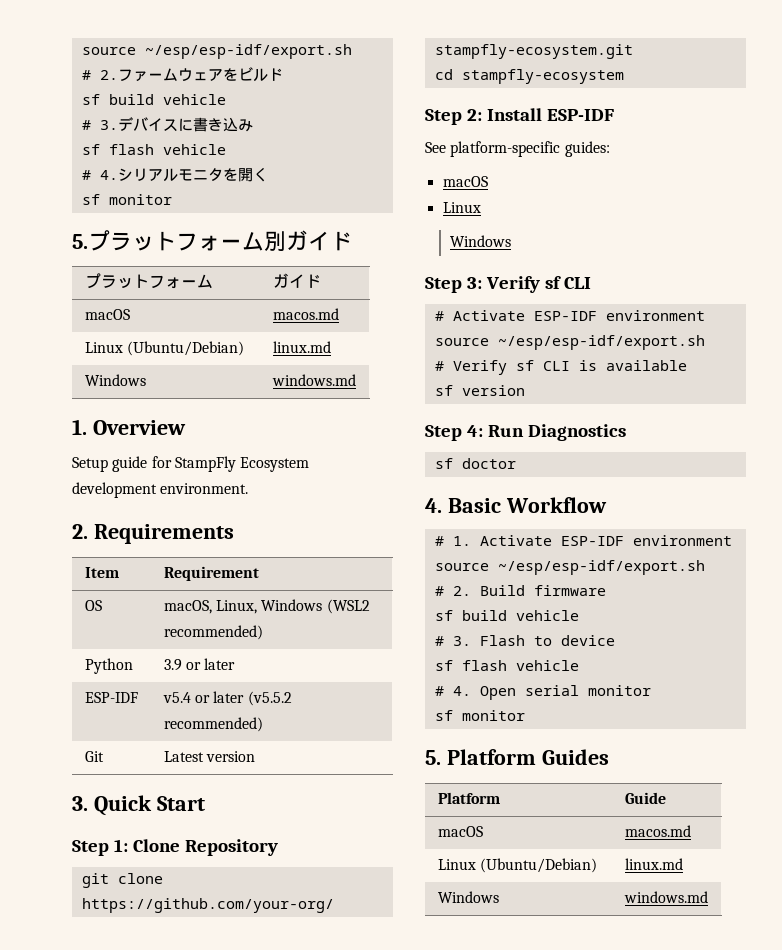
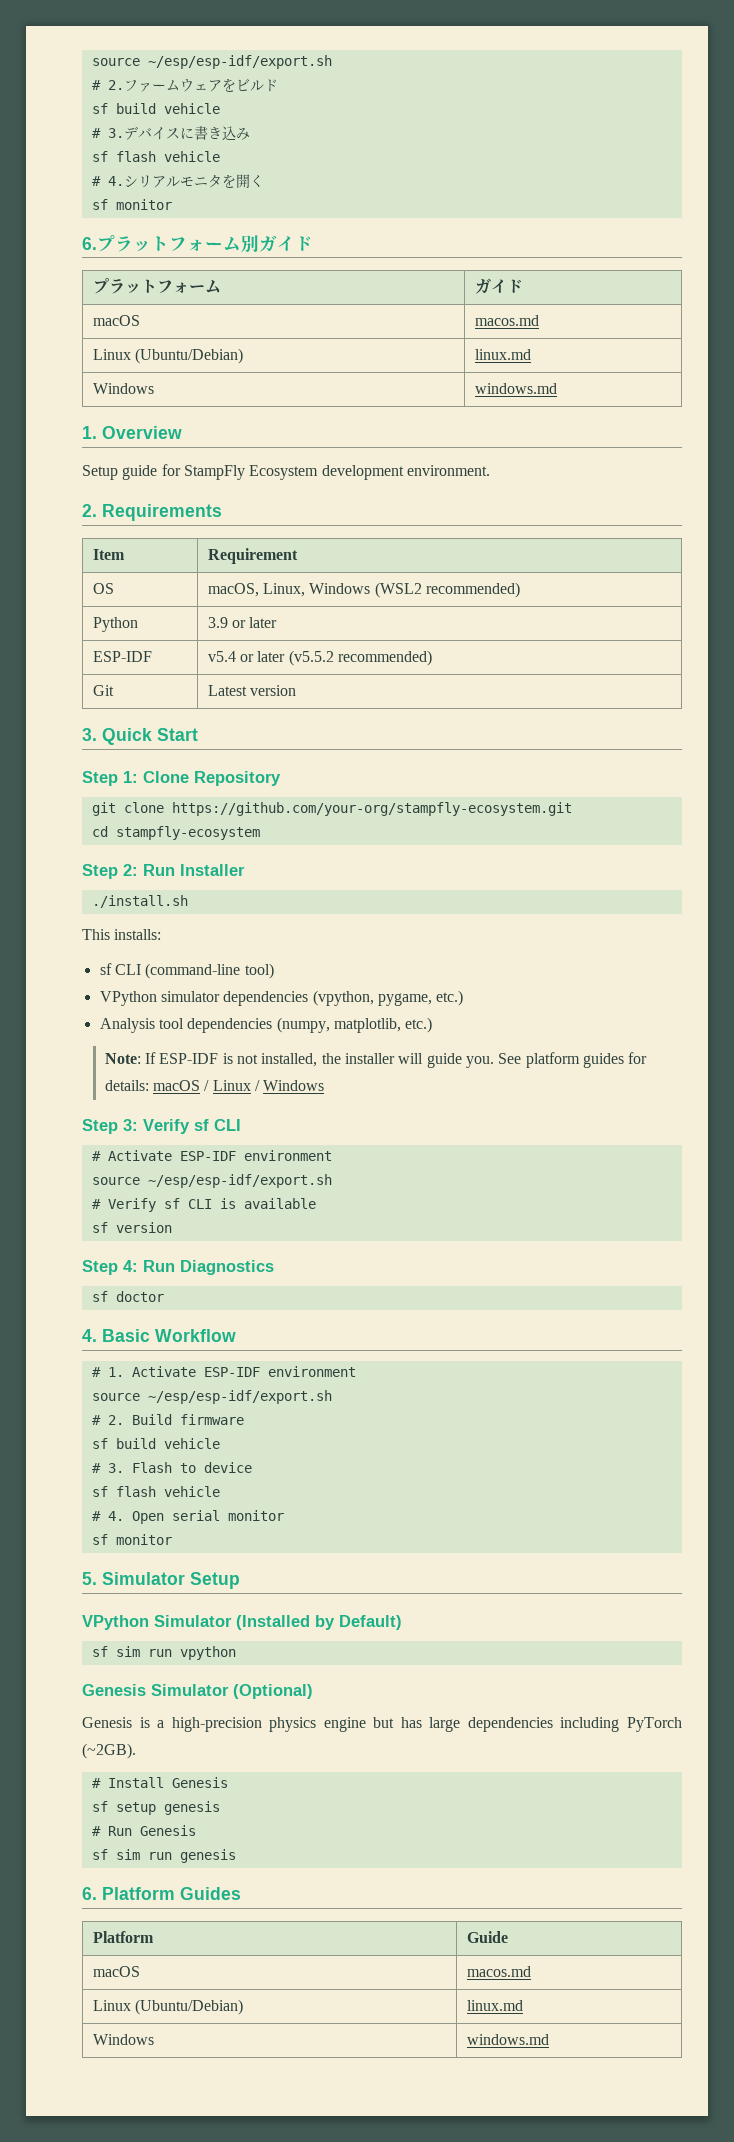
- 5.プラットフォーム別ガイド
+ 6.プラットフォーム別ガイド
- Step 2: Install ESP-IDF
- See platform-specific guides:
- macOS
- Linux
- Windows
+ Step 2: Run Installer
+ ./install.sh
+ This installs:
+ sf CLI (command-line tool)
+ VPython simulator dependencies (vpython, pygame, etc.)
+ Analysis tool dependencies (numpy, matplotlib, etc.)
+ Note: If ESP-IDF is not installed, the installer will guide you. See platform guides for details: macOS / Linux / Windows
- 5. Platform Guides
+ 5. Simulator Setup
+ VPython Simulator (Installed by Default)
+ sf sim run vpython
+ Genesis Simulator (Optional)
+ Genesis is a high-precision physics engine but has large dependencies including PyTorch (~2GB).
+ # Install Genesis
+ sf setup genesis
+ # Run Genesis
+ sf sim run genesis
+ 6. Platform Guides

